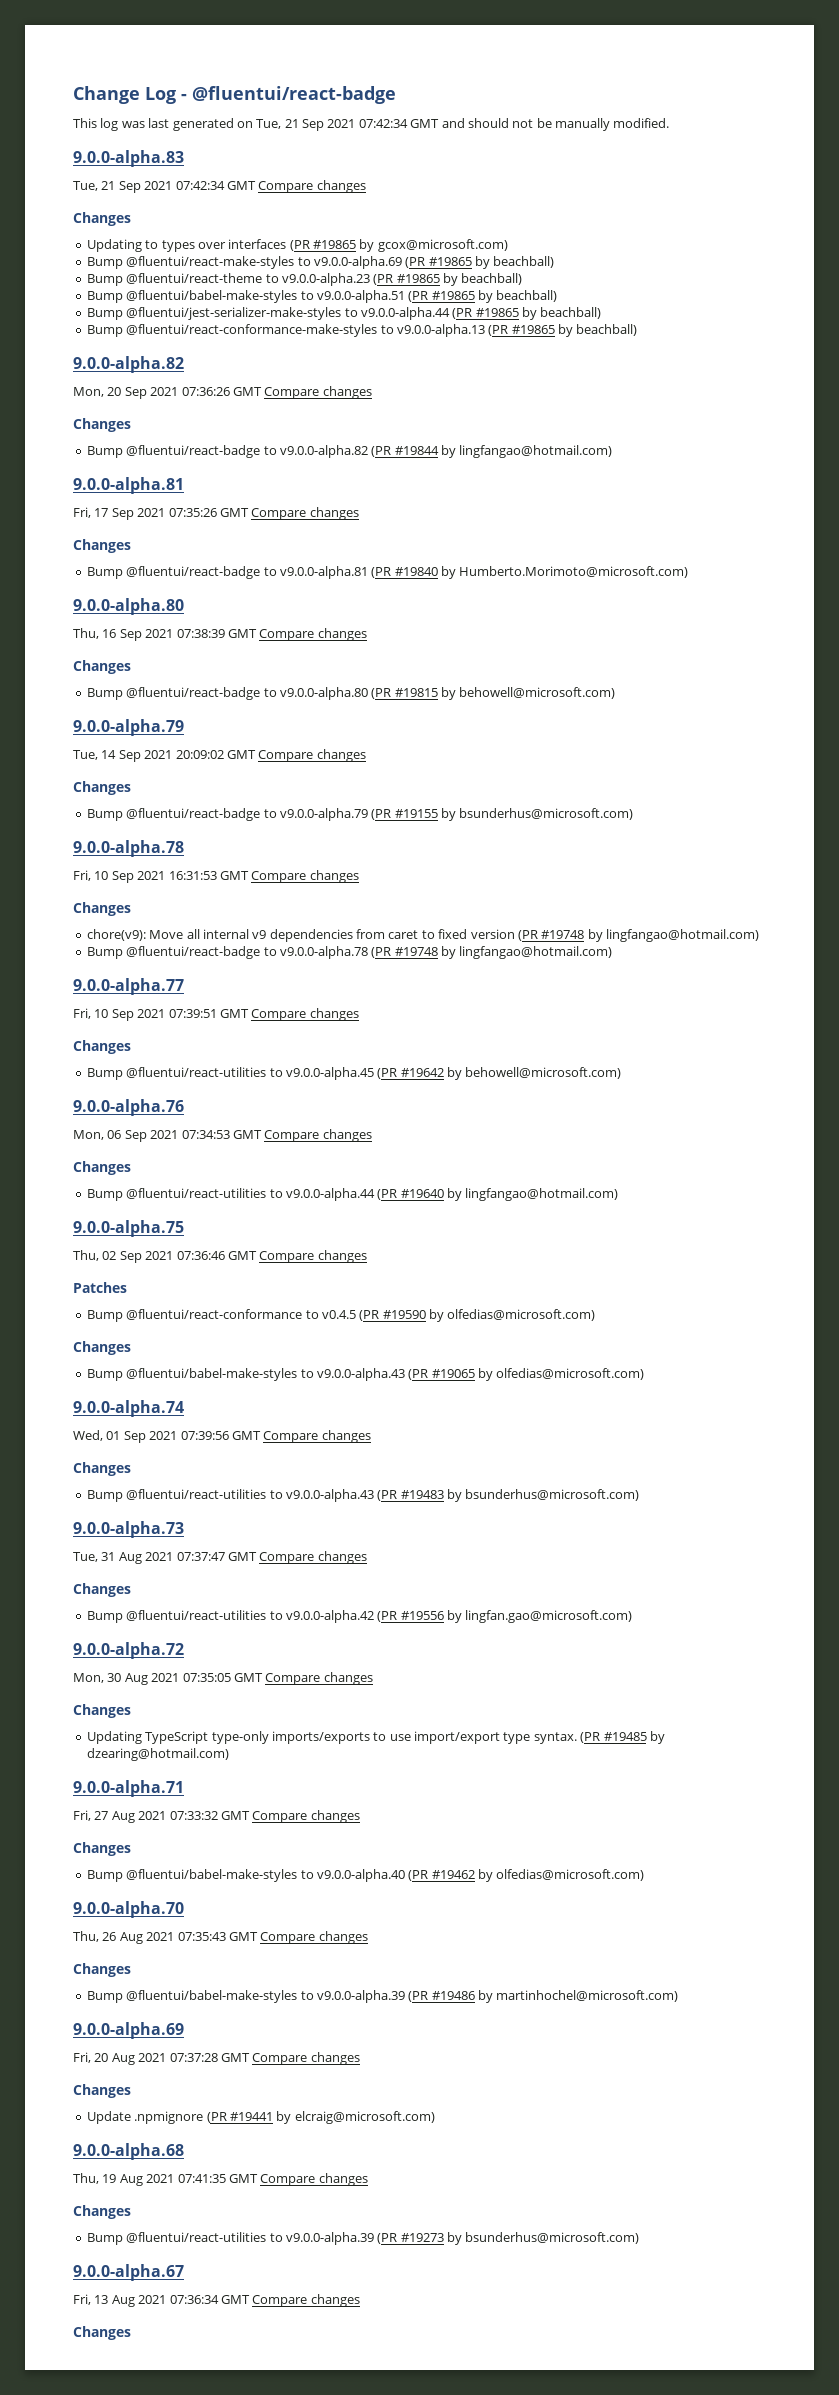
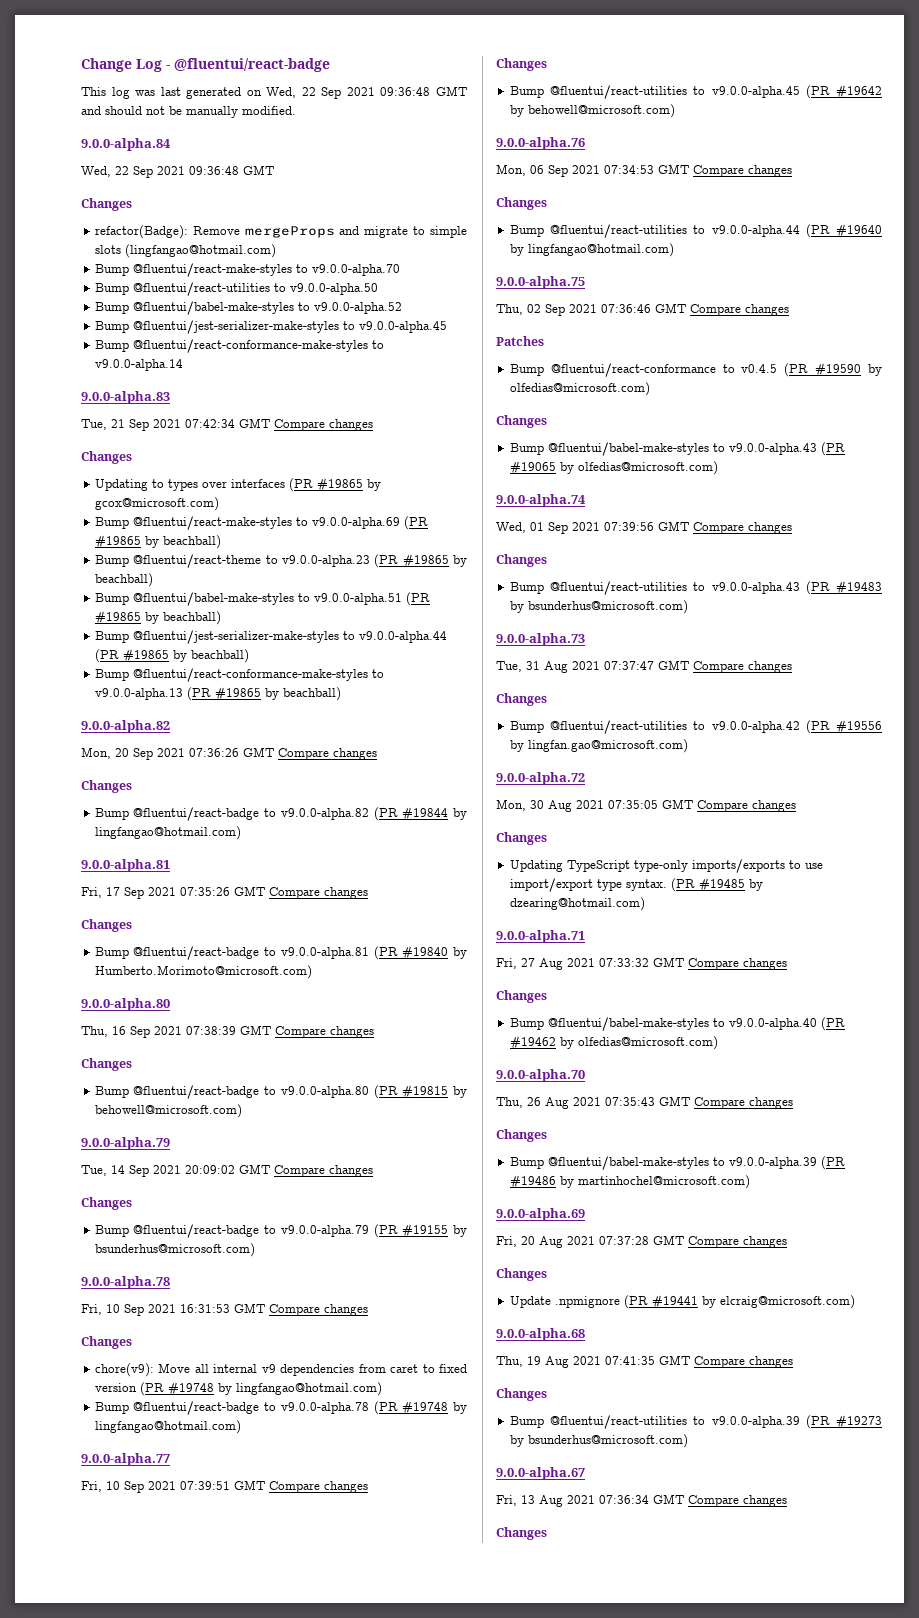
- This log was last generated on Tue, 21 Sep 2021 07:42:34 GMT and should not be manually modified.
+ This log was last generated on Wed, 22 Sep 2021 09:36:48 GMT and should not be manually modified.
+ 9.0.0-alpha.84
+ Wed, 22 Sep 2021 09:36:48 GMT
+ Changes
+ refactor(Badge): Remove mergeProps and migrate to simple slots (lingfangao@hotmail.com)
+ Bump @fluentui/react-make-styles to v9.0.0-alpha.70
+ Bump @fluentui/react-utilities to v9.0.0-alpha.50
+ Bump @fluentui/babel-make-styles to v9.0.0-alpha.52
+ Bump @fluentui/jest-serializer-make-styles to v9.0.0-alpha.45
+ Bump @fluentui/react-conformance-make-styles to v9.0.0-alpha.14

